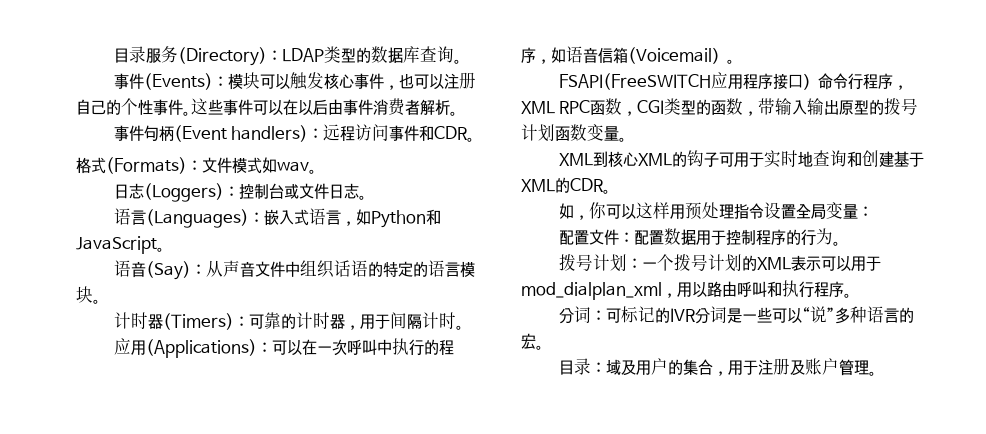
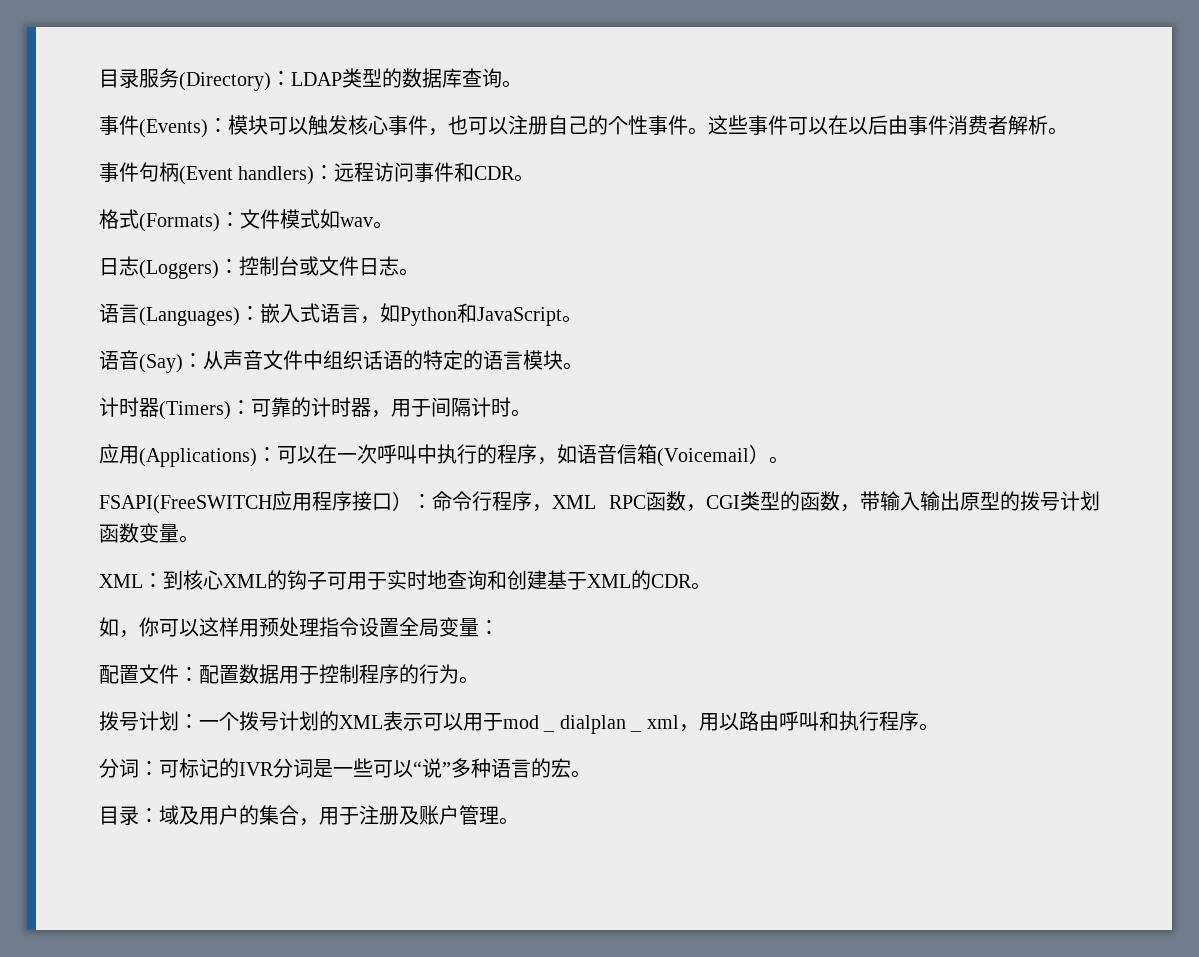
- FSAPI(FreeSWITCH应用程序接口）命令行程序，XML RPC函数，CGI类型的函数，带输入输出原型的拨号计划函数变量。
+ FSAPI(FreeSWITCH应用程序接口）：命令行程序，XML RPC函数，CGI类型的函数，带输入输出原型的拨号计划函数变量。
- XML到核心XML的钩子可用于实时地查询和创建基于XML的CDR。
+ XML：到核心XML的钩子可用于实时地查询和创建基于XML的CDR。
- 拨号计划：一个拨号计划的XML表示可以用于mod_dialplan_xml，用以路由呼叫和执行程序。
+ 拨号计划：一个拨号计划的XML表示可以用于mod _ dialplan _ xml，用以路由呼叫和执行程序。

